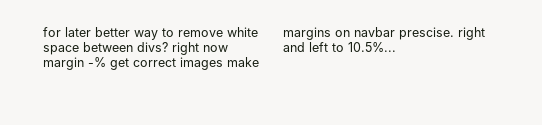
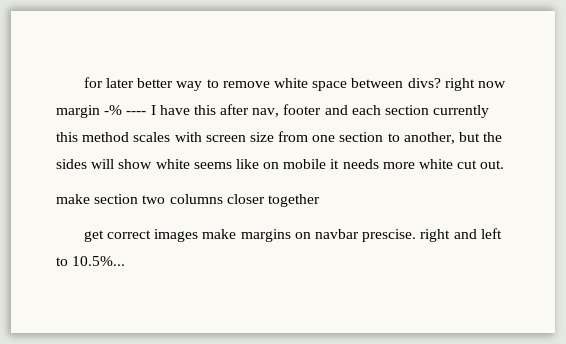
- for later better way to remove white space between divs? right now margin -% get correct images make margins on navbar prescise. right and left to 10.5%...
+ for later better way to remove white space between divs? right now margin -% ---- I have this after nav, footer and each section currently this method scales with screen size from one section to another, but the sides will show white seems like on mobile it needs more white cut out.
+ make section two columns closer together
+ get correct images make margins on navbar prescise. right and left to 10.5%...

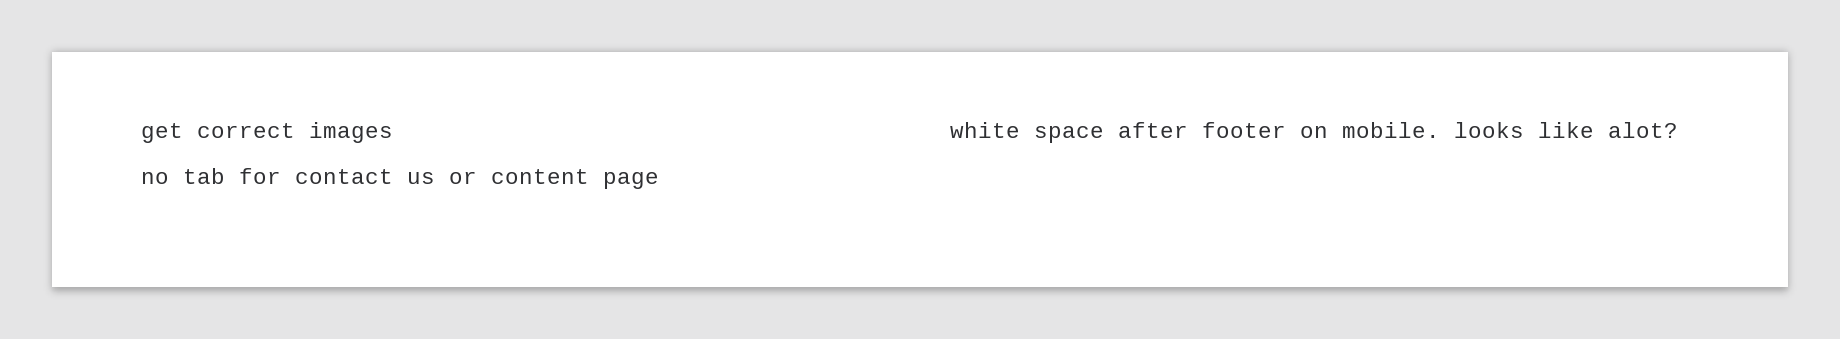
- for later better way to remove white space between divs? right now margin -% ---- I have this after nav, footer and each section currently this method scales with screen size from one section to another, but the sides will show white seems like on mobile it needs more white cut out.
- make section two columns closer together
- get correct images make margins on navbar prescise. right and left to 10.5%...
+ get correct images
+ no tab for contact us or content page
+ white space after footer on mobile. looks like alot?

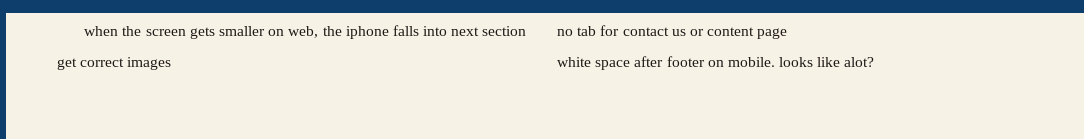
+ when the screen gets smaller on web, the iphone falls into next section

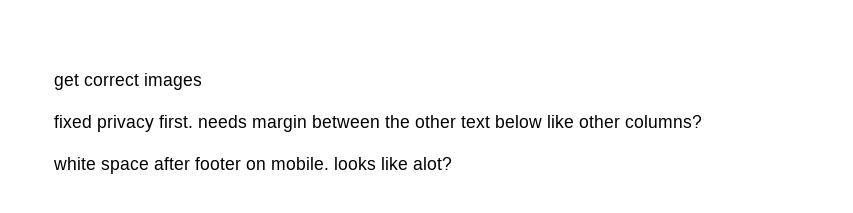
- when the screen gets smaller on web, the iphone falls into next section
  get correct images
- no tab for contact us or content page
+ fixed privacy first. needs margin between the other text below like other columns?

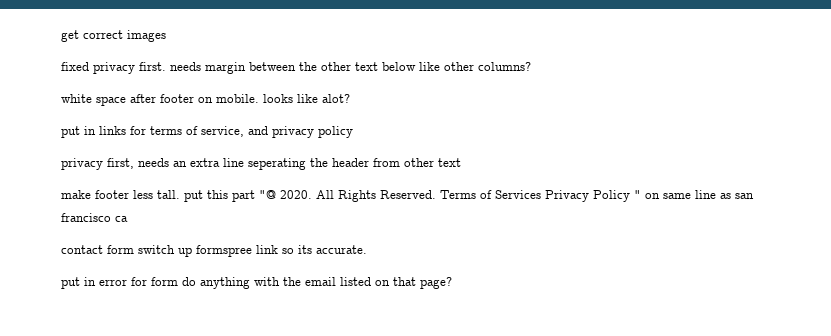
+ put in links for terms of service, and privacy policy
+ privacy first, needs an extra line seperating the header from other text
+ make footer less tall. put this part "@ 2020. All Rights Reserved. Terms of Services Privacy Policy " on same line as san francisco ca
+ contact form switch up formspree link so its accurate.
+ put in error for form do anything with the email listed on that page?

